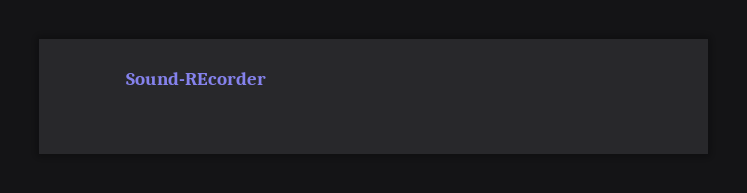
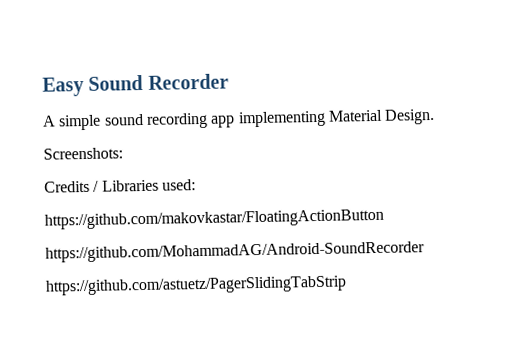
- Sound-REcorder
+ Easy Sound Recorder
+ A simple sound recording app implementing Material Design.
+ Screenshots:
+ Credits / Libraries used:
+ https://github.com/makovkastar/FloatingActionButton
+ https://github.com/MohammadAG/Android-SoundRecorder
+ https://github.com/astuetz/PagerSlidingTabStrip

